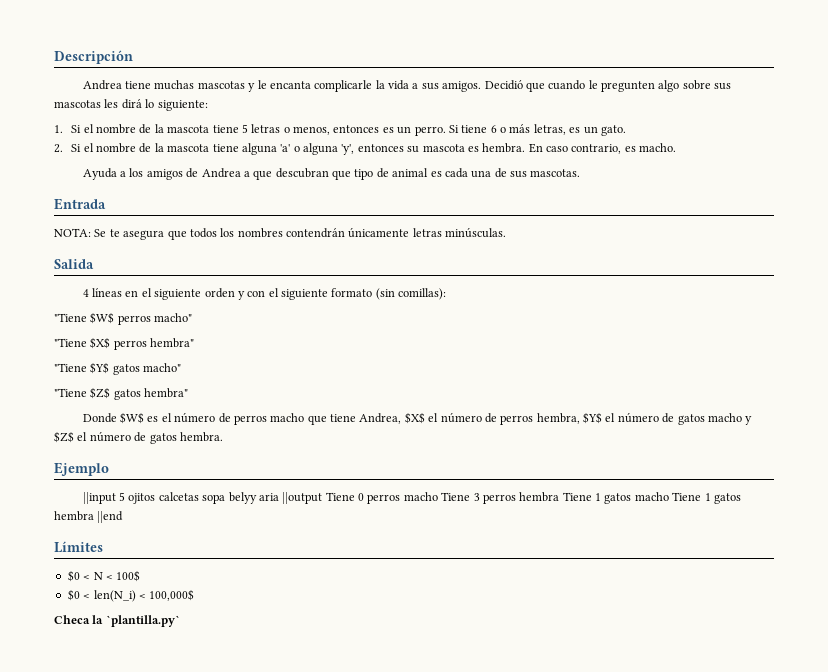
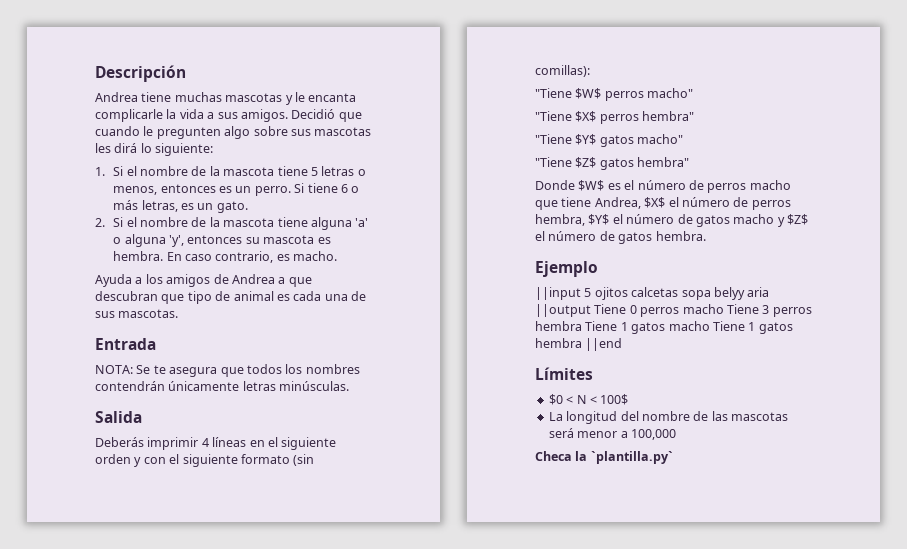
- 4 líneas en el siguiente orden y con el siguiente formato (sin comillas):
+ Deberás imprimir 4 líneas en el siguiente orden y con el siguiente formato (sin comillas):
- $0 < len(N_i) < 100,000$
+ La longitud del nombre de las mascotas será menor a 100,000

